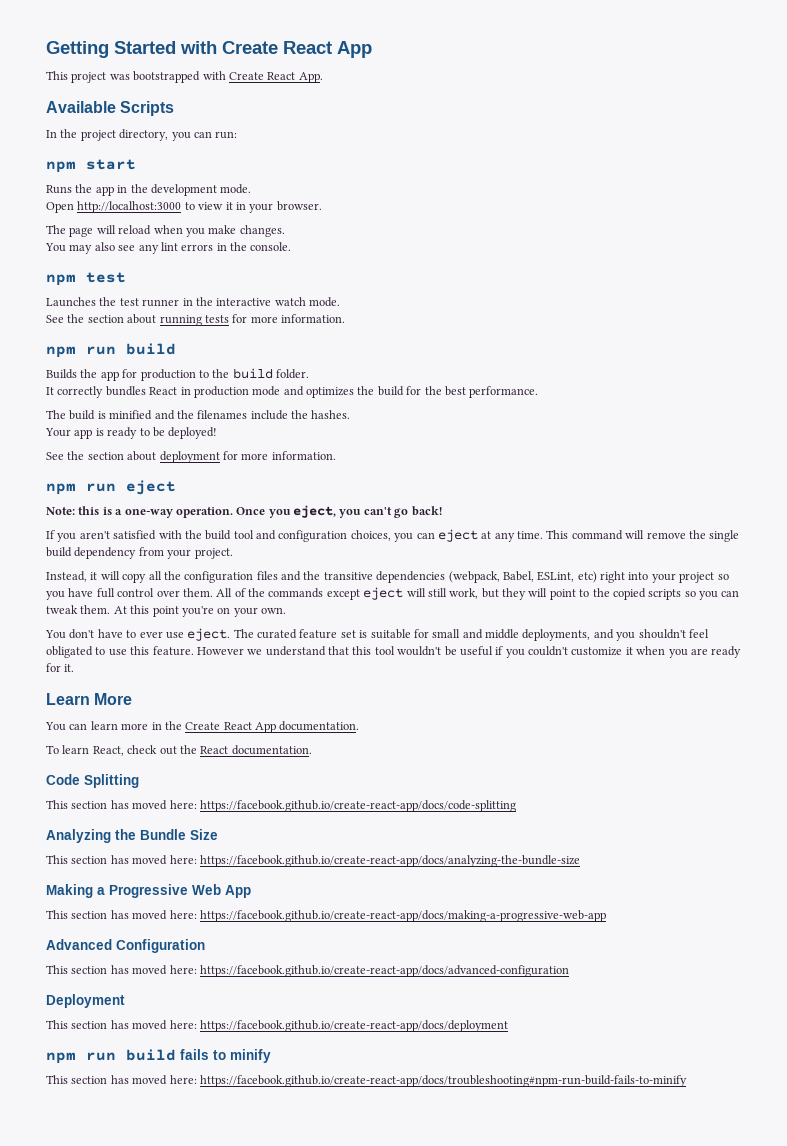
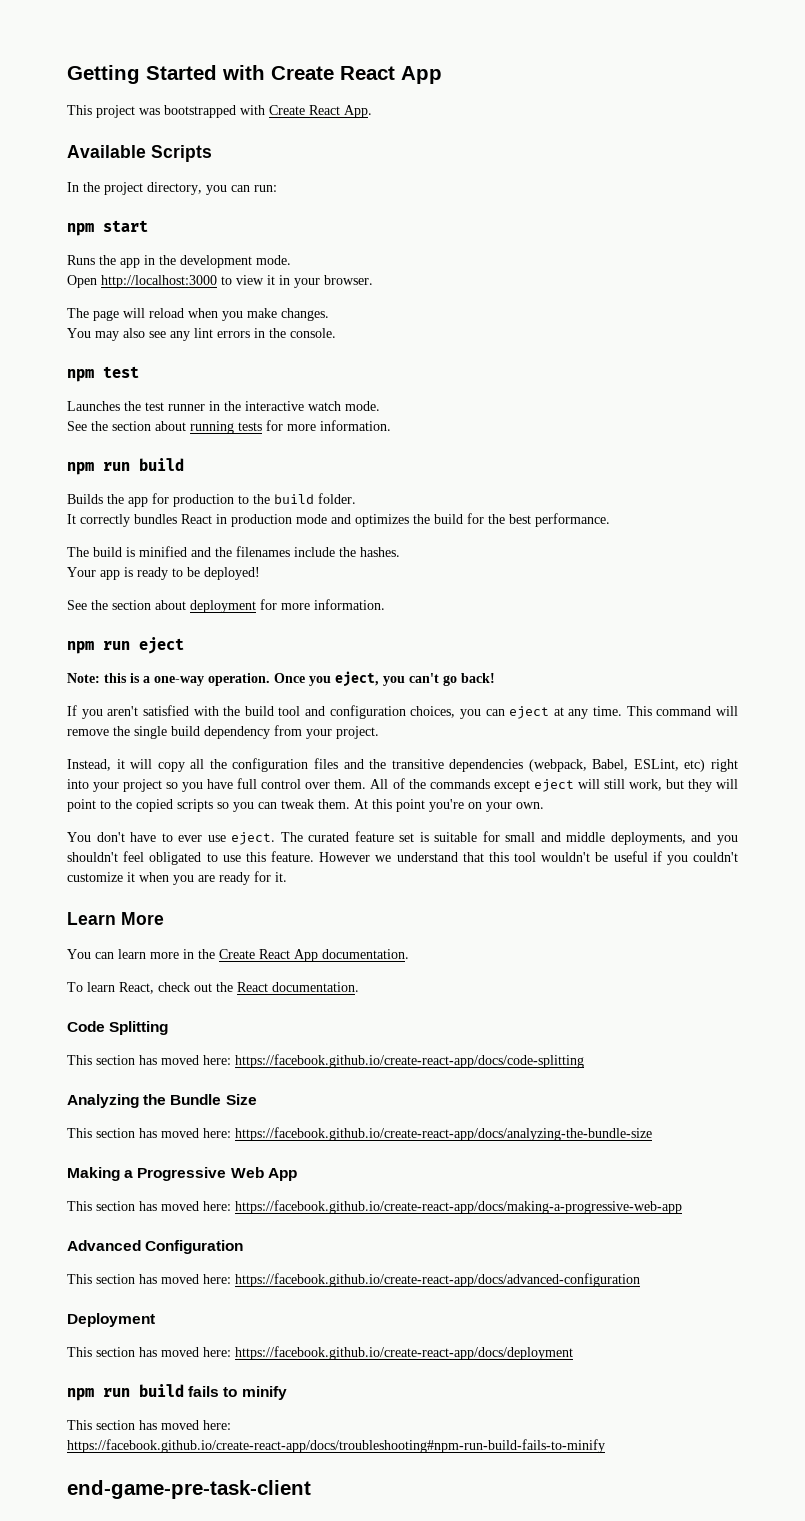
+ end-game-pre-task-client

